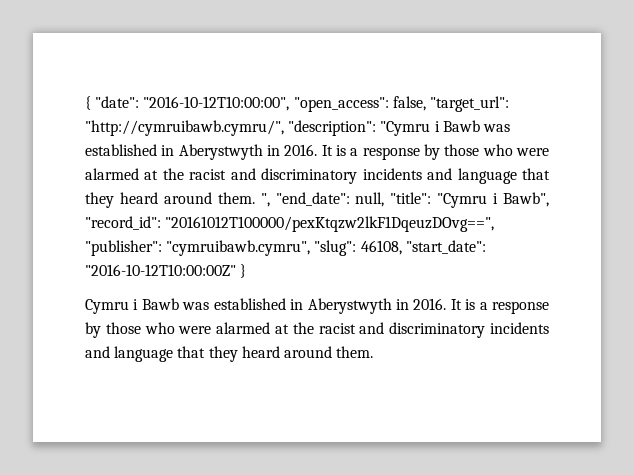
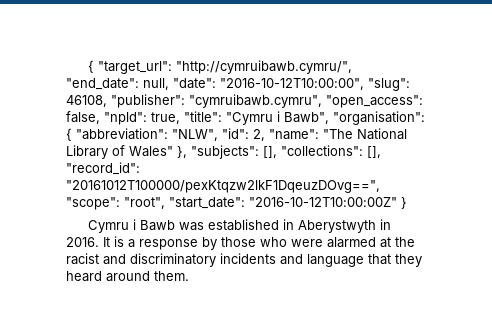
- { "date": "2016-10-12T10:00:00", "open_access": false, "target_url": "http://cymruibawb.cymru/", "description": "Cymru i Bawb was established in Aberystwyth in 2016. It is a response by those who were alarmed at the racist and discriminatory incidents and language that they heard around them. ", "end_date": null, "title": "Cymru i Bawb", "record_id": "20161012T100000/pexKtqzw2lkF1DqeuzDOvg==", "publisher": "cymruibawb.cymru", "slug": 46108, "start_date": "2016-10-12T10:00:00Z" }
+ { "target_url": "http://cymruibawb.cymru/", "end_date": null, "date": "2016-10-12T10:00:00", "slug": 46108, "publisher": "cymruibawb.cymru", "open_access": false, "npld": true, "title": "Cymru i Bawb", "organisation": { "abbreviation": "NLW", "id": 2, "name": "The National Library of Wales" }, "subjects": [], "collections": [], "record_id": "20161012T100000/pexKtqzw2lkF1DqeuzDOvg==", "scope": "root", "start_date": "2016-10-12T10:00:00Z" }

